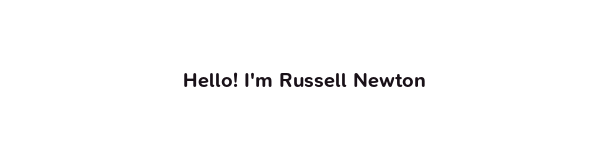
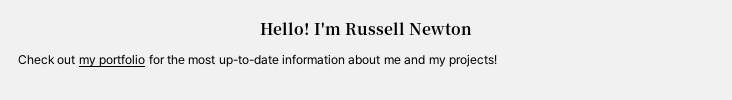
+ Check out my portfolio for the most up-to-date information about me and my projects!

